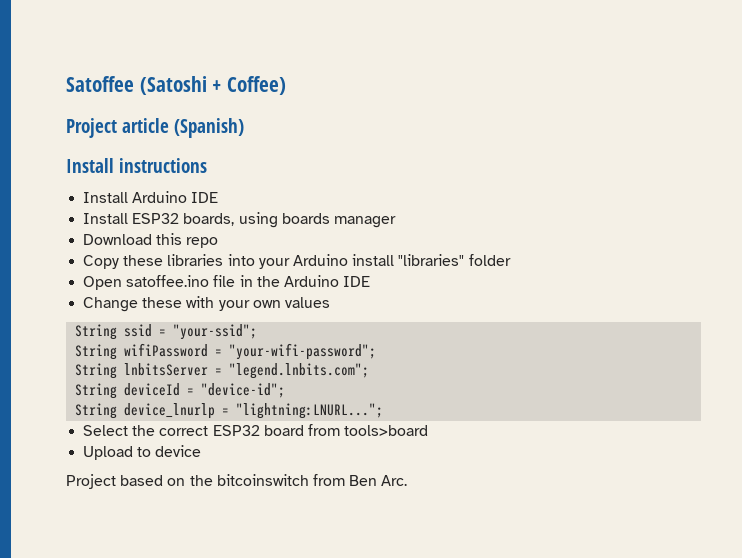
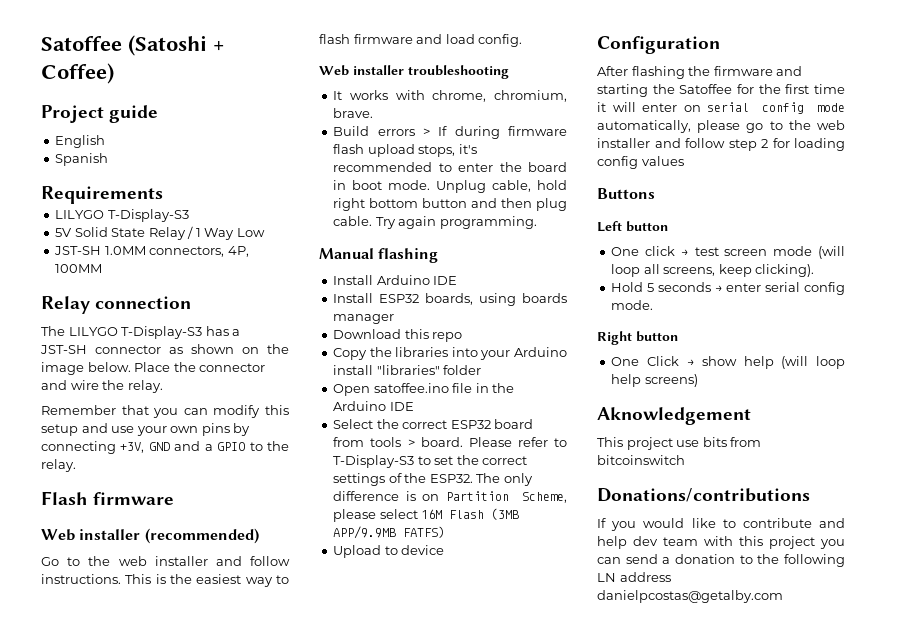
- Project article (Spanish)
- Install instructions
+ Project guide
+ English
+ Spanish
+ Requirements
+ LILYGO T-Display-S3
+ 5V Solid State Relay / 1 Way Low
+ JST-SH 1.0MM connectors, 4P, 100MM
+ Relay connection
+ The LILYGO T-Display-S3 has a JST-SH connector as shown on the image below. Place the connector and wire the relay.
+ Remember that you can modify this setup and use your own pins by connecting +3V, GND and a GPIO to the relay.
+ Flash firmware
+ Web installer (recommended)
+ Go to the web installer and follow instructions. This is the easiest way to flash firmware and load config.
+ Web installer troubleshooting
+ It works with chrome, chromium, brave.
+ Build errors > If during firmware flash upload stops, it's recommended to enter the board in boot mode. Unplug cable, hold right bottom button and then plug cable. Try again programming.
+ Manual flashing
- Copy these libraries into your Arduino install "libraries" folder
+ Copy the libraries into your Arduino install "libraries" folder
- Change these with your own values
- String ssid = "your-ssid";
- String wifiPassword = "your-wifi-password";
- String lnbitsServer = "legend.lnbits.com";
- String deviceId = "device-id";
- String device_lnurlp = "lightning:LNURL...";
- Select the correct ESP32 board from tools>board
+ Select the correct ESP32 board from tools > board. Please refer to T-Display-S3 to set the correct settings of the ESP32. The only difference is on Partition Scheme, please select 16M Flash (3MB APP/9.9MB FATFS)
  Upload to device
- Project based on the bitcoinswitch from Ben Arc.
+ Configuration
+ After flashing the firmware and starting the Satoffee for the first time it will enter on serial config mode automatically, please go to the web installer and follow step 2 for loading config values
+ Buttons
+ Left button
+ One click → test screen mode (will loop all screens, keep clicking).
+ Hold 5 seconds → enter serial config mode.
+ Right button
+ One Click → show help (will loop help screens)
+ Aknowledgement
+ This project use bits from bitcoinswitch
+ Donations/contributions
+ If you would like to contribute and help dev team with this project you can send a donation to the following LN address danielpcostas@getalby.com

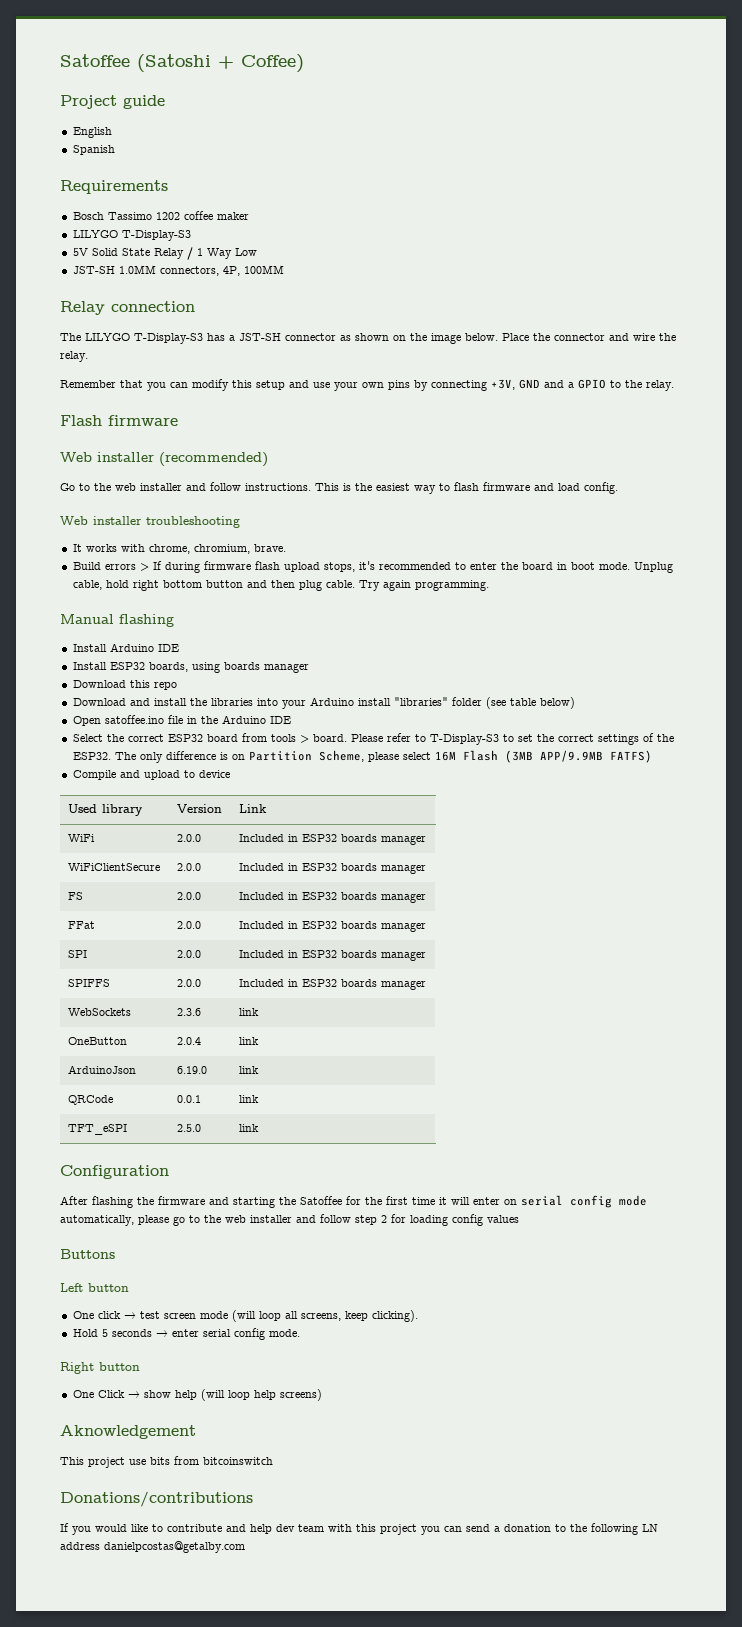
+ Bosch Tassimo 1202 coffee maker
- Copy the libraries into your Arduino install "libraries" folder
+ Download and install the libraries into your Arduino install "libraries" folder (see table below)
- Upload to device
+ Compile and upload to device
+ Used library | Version | Link
+ WiFi | 2.0.0 | Included in ESP32 boards manager
+ WiFiClientSecure | 2.0.0 | Included in ESP32 boards manager
+ FS | 2.0.0 | Included in ESP32 boards manager
+ FFat | 2.0.0 | Included in ESP32 boards manager
+ SPI | 2.0.0 | Included in ESP32 boards manager
+ SPIFFS | 2.0.0 | Included in ESP32 boards manager
+ WebSockets | 2.3.6 | link
+ OneButton | 2.0.4 | link
+ ArduinoJson | 6.19.0 | link
+ QRCode | 0.0.1 | link
+ TFT_eSPI | 2.5.0 | link

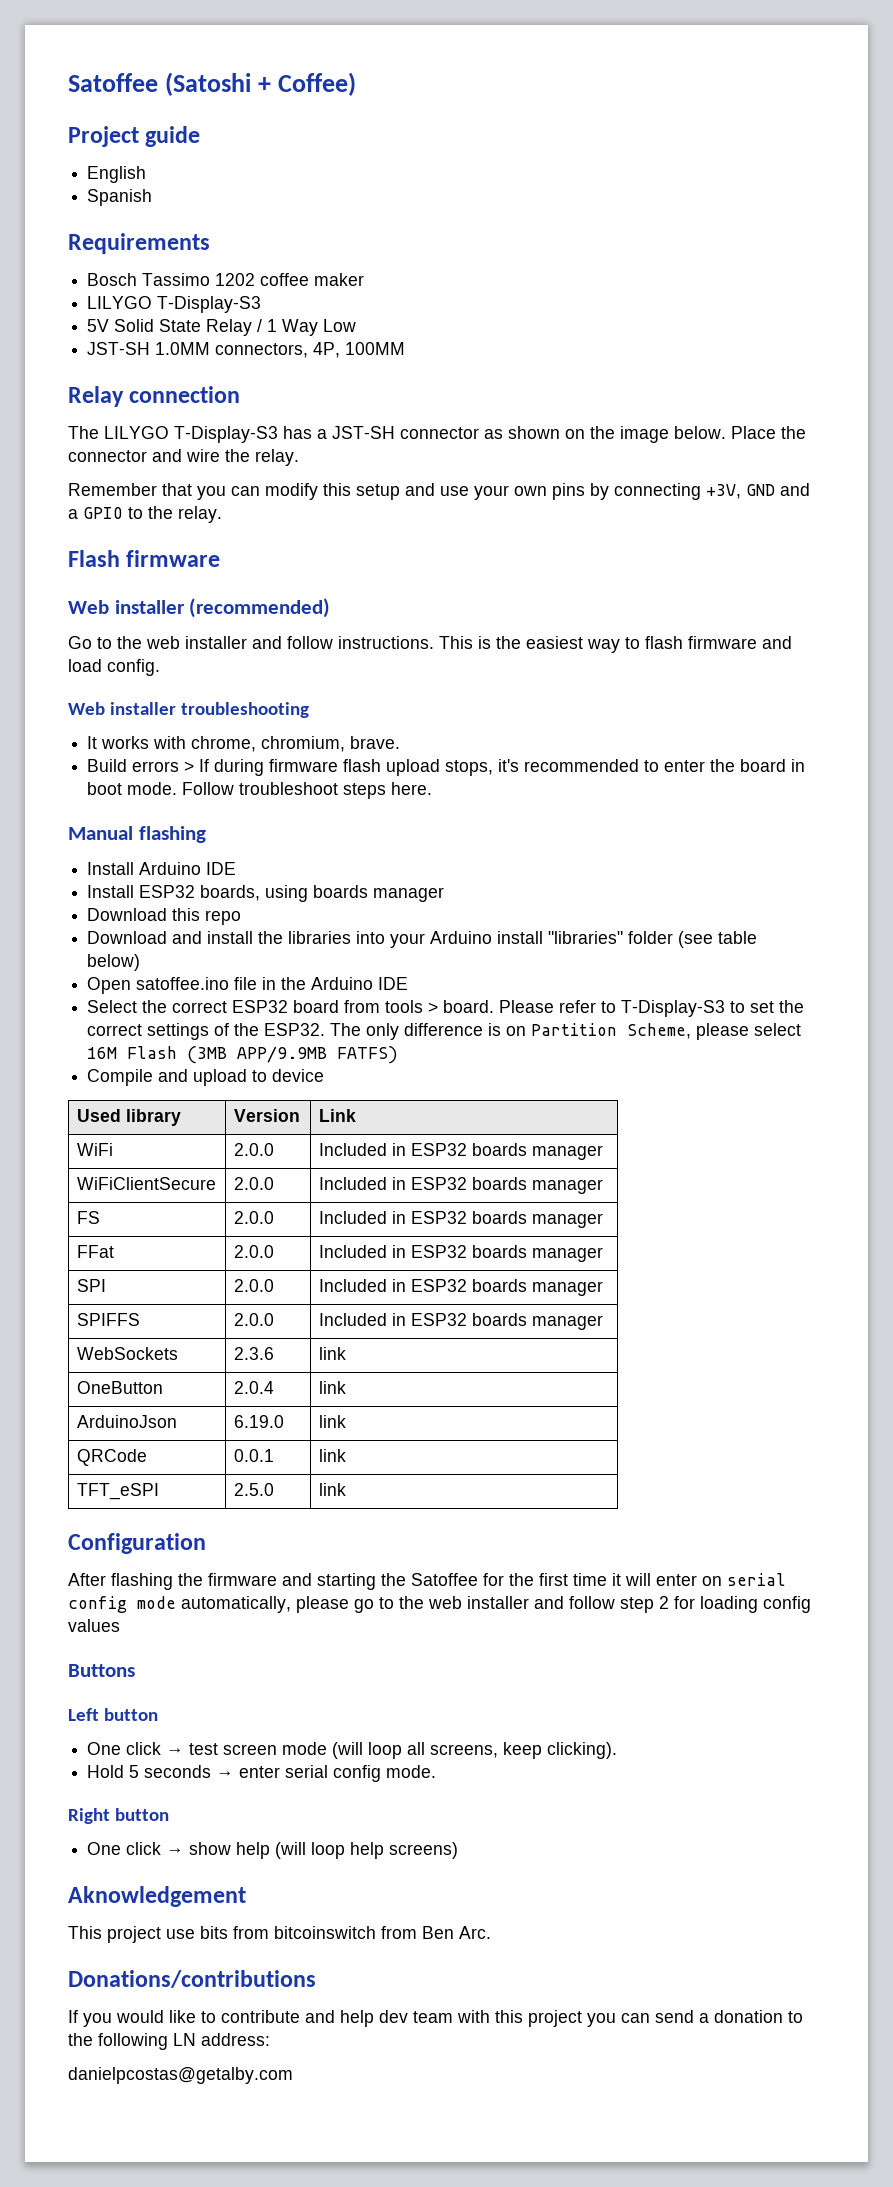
- Unplug cable, hold right bottom button and then plug cable. Try again programming.
+ Follow troubleshoot steps here.
- One Click → show help (will loop help screens)
+ One click → show help (will loop help screens)
- This project use bits from bitcoinswitch
+ This project use bits from bitcoinswitch from Ben Arc.
- If you would like to contribute and help dev team with this project you can send a donation to the following LN address danielpcostas@getalby.com
+ If you would like to contribute and help dev team with this project you can send a donation to the following LN address:
+ danielpcostas@getalby.com

